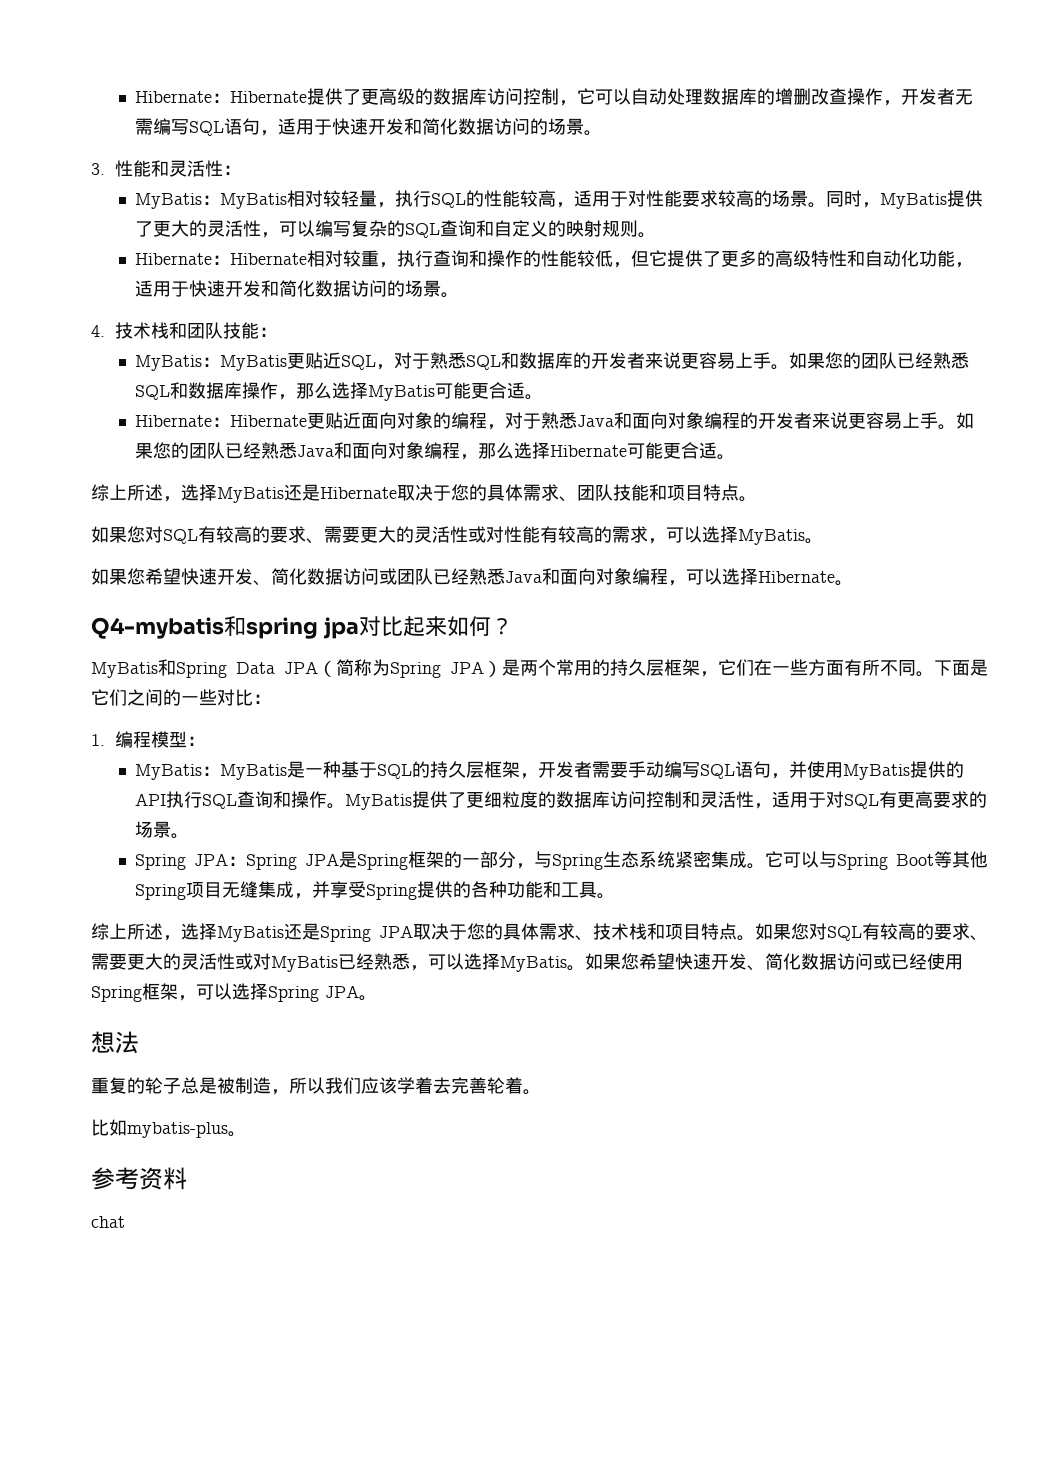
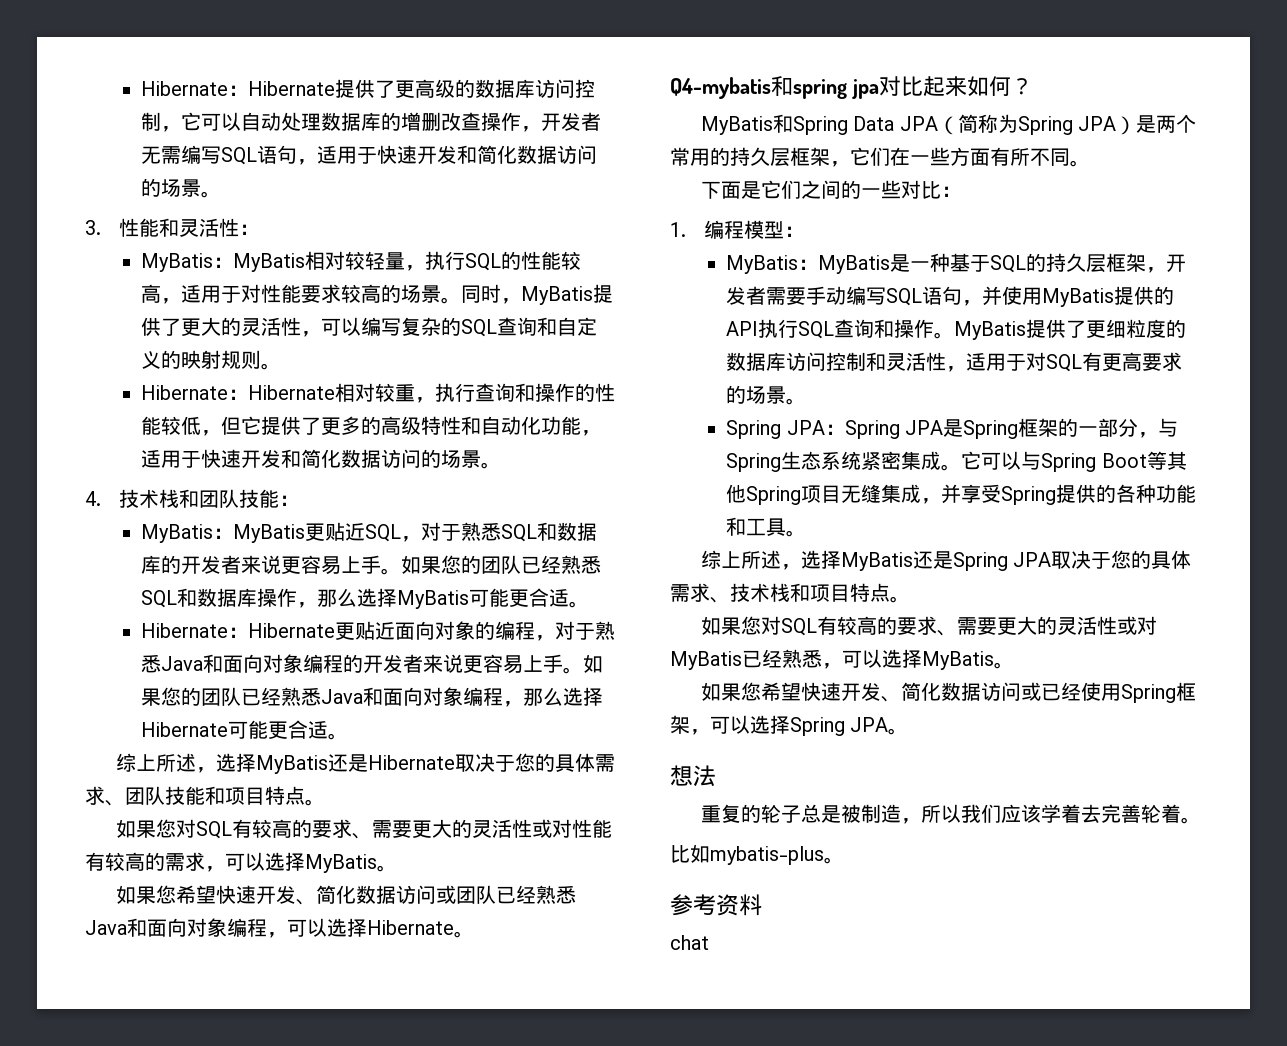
- MyBatis和Spring Data JPA（简称为Spring JPA）是两个常用的持久层框架，它们在一些方面有所不同。下面是它们之间的一些对比：
+ MyBatis和Spring Data JPA（简称为Spring JPA）是两个常用的持久层框架，它们在一些方面有所不同。
+ 下面是它们之间的一些对比：
- 综上所述，选择MyBatis还是Spring JPA取决于您的具体需求、技术栈和项目特点。如果您对SQL有较高的要求、需要更大的灵活性或对MyBatis已经熟悉，可以选择MyBatis。如果您希望快速开发、简化数据访问或已经使用Spring框架，可以选择Spring JPA。
+ 综上所述，选择MyBatis还是Spring JPA取决于您的具体需求、技术栈和项目特点。
+ 如果您对SQL有较高的要求、需要更大的灵活性或对MyBatis已经熟悉，可以选择MyBatis。
+ 如果您希望快速开发、简化数据访问或已经使用Spring框架，可以选择Spring JPA。

